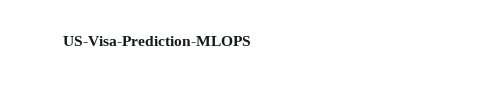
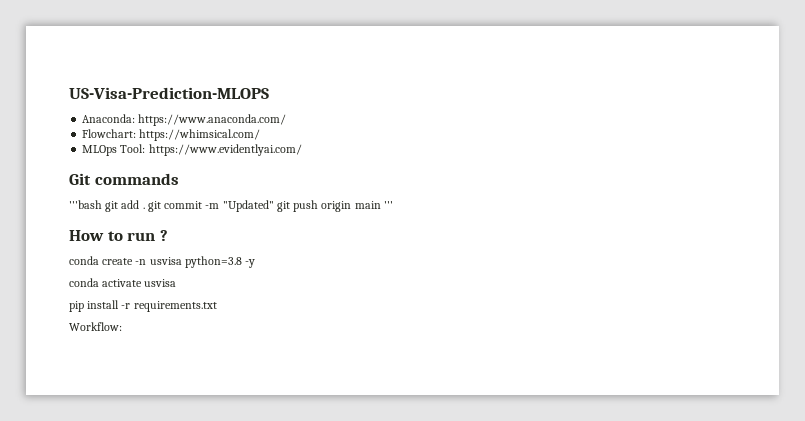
+ Anaconda: https://www.anaconda.com/
+ Flowchart: https://whimsical.com/
+ MLOps Tool: https://www.evidentlyai.com/
+ Git commands
+ '''bash git add . git commit -m "Updated" git push origin main '''
+ How to run ?
+ conda create -n usvisa python=3.8 -y
+ conda activate usvisa
+ pip install -r requirements.txt
+ Workflow:

